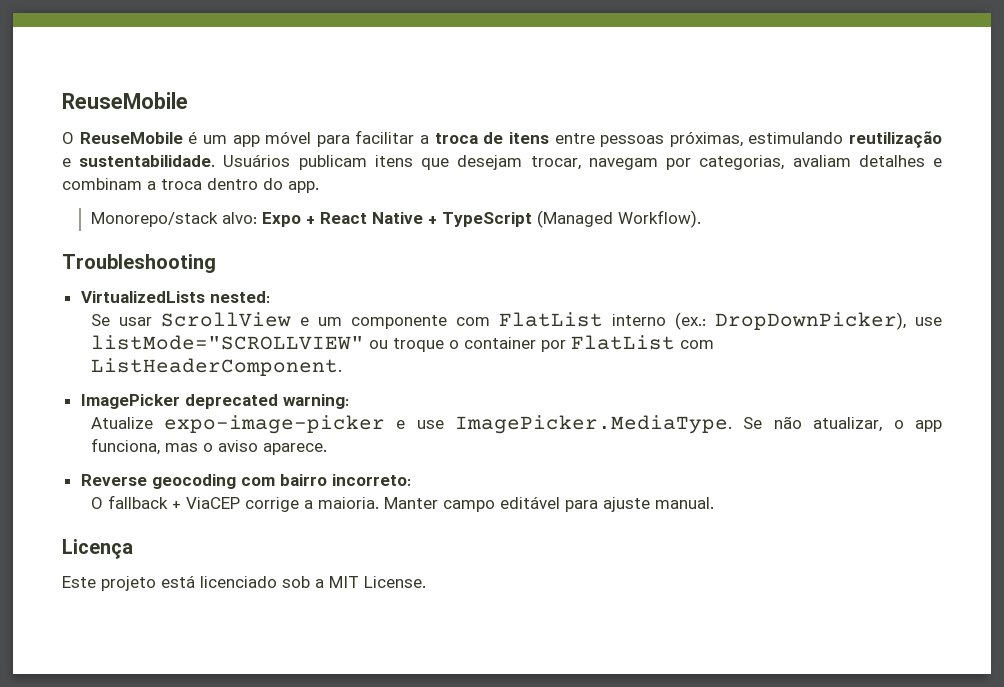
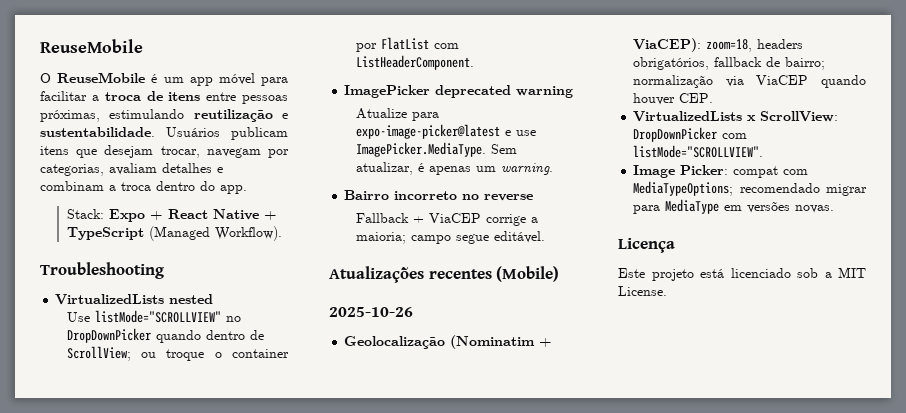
- Monorepo/stack alvo: Expo + React Native + TypeScript (Managed Workflow).
+ Stack: Expo + React Native + TypeScript (Managed Workflow).
- VirtualizedLists nested:
- Se usar ScrollView e um componente com FlatList interno (ex.: DropDownPicker), use listMode="SCROLLVIEW" ou troque o container por FlatList com ListHeaderComponent.
+ VirtualizedLists nested
+ Use listMode="SCROLLVIEW" no DropDownPicker quando dentro de ScrollView; ou troque o container por FlatList com ListHeaderComponent.
- ImagePicker deprecated warning:
+ ImagePicker deprecated warning
- Atualize expo-image-picker e use ImagePicker.MediaType. Se não atualizar, o app funciona, mas o aviso aparece.
- Reverse geocoding com bairro incorreto:
- O fallback + ViaCEP corrige a maioria. Manter campo editável para ajuste manual.
+ Atualize para expo-image-picker@latest e use ImagePicker.MediaType. Sem atualizar, é apenas um warning.
+ Bairro incorreto no reverse
+ Fallback + ViaCEP corrige a maioria; campo segue editável.
+ Atualizações recentes (Mobile)
+ 2025-10-26
+ Geolocalização (Nominatim + ViaCEP): zoom=18, headers obrigatórios, fallback de bairro; normalização via ViaCEP quando houver CEP.
+ VirtualizedLists x ScrollView: DropDownPicker com listMode="SCROLLVIEW".
+ Image Picker: compat com MediaTypeOptions; recomendado migrar para MediaType em versões novas.

